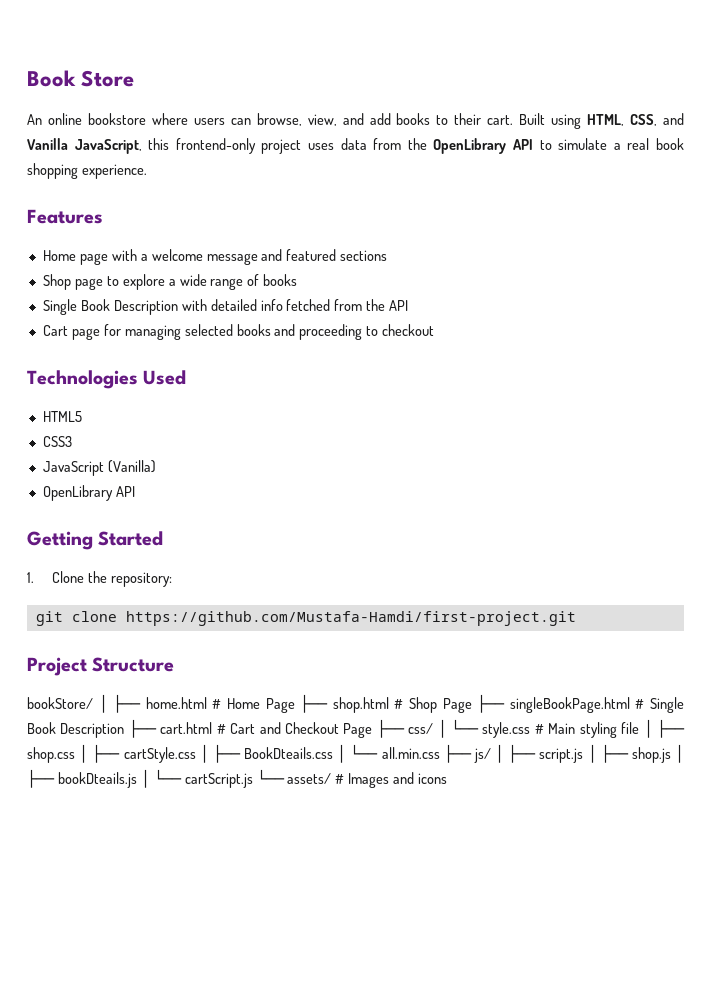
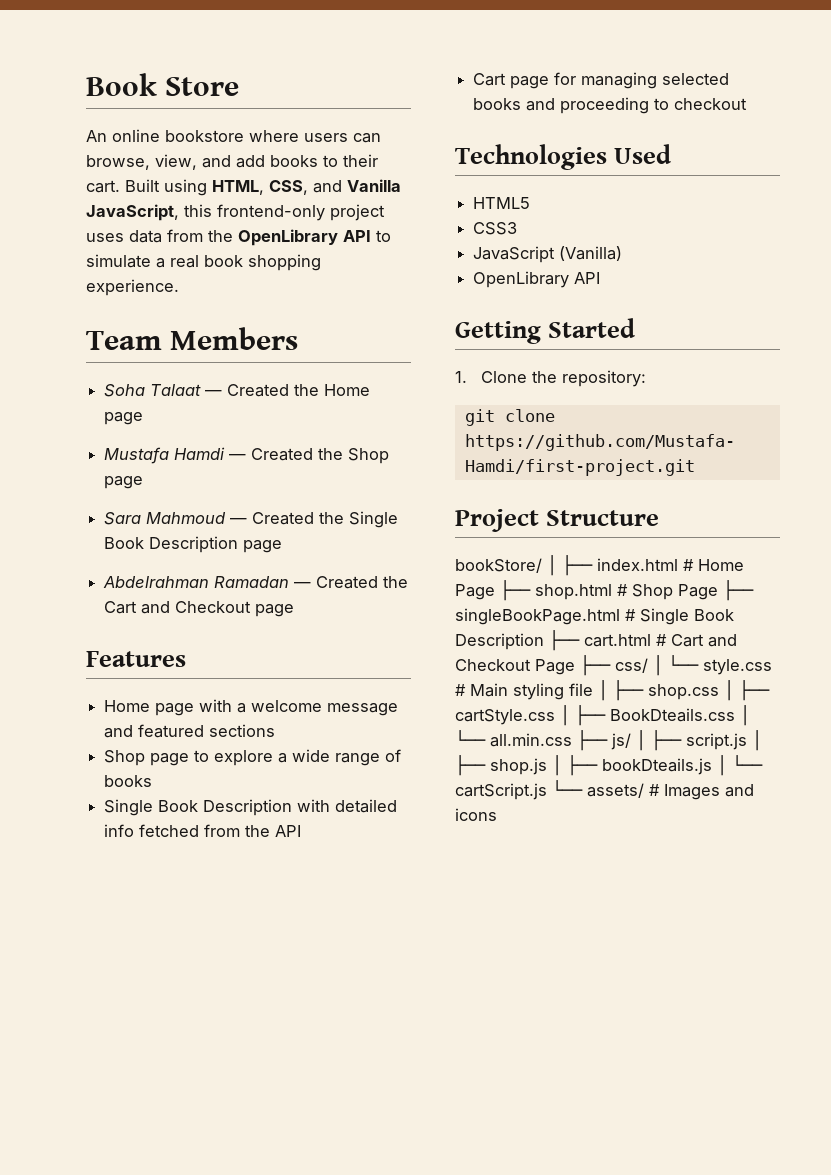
+ Team Members
+ Soha Talaat — Created the Home page
+ Mustafa Hamdi — Created the Shop page
+ Sara Mahmoud — Created the Single Book Description page
+ Abdelrahman Ramadan — Created the Cart and Checkout page
- bookStore/ │ ├── home.html # Home Page ├── shop.html # Shop Page ├── singleBookPage.html # Single Book Description ├── cart.html # Cart and Checkout Page ├── css/ │ └── style.css # Main styling file │ ├── shop.css │ ├── cartStyle.css │ ├── BookDteails.css │ └── all.min.css ├── js/ │ ├── script.js │ ├── shop.js │ ├── bookDteails.js │ └── cartScript.js └── assets/ # Images and icons
+ bookStore/ │ ├── index.html # Home Page ├── shop.html # Shop Page ├── singleBookPage.html # Single Book Description ├── cart.html # Cart and Checkout Page ├── css/ │ └── style.css # Main styling file │ ├── shop.css │ ├── cartStyle.css │ ├── BookDteails.css │ └── all.min.css ├── js/ │ ├── script.js │ ├── shop.js │ ├── bookDteails.js │ └── cartScript.js └── assets/ # Images and icons

